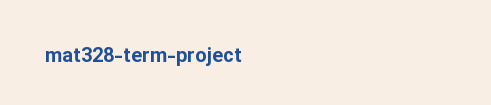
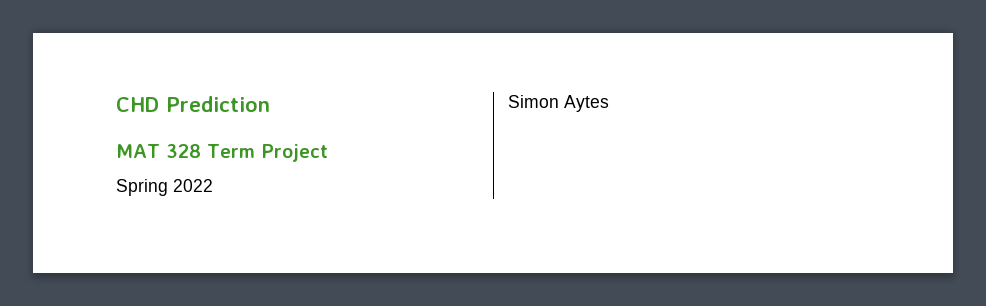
- mat328-term-project
+ CHD Prediction
+ MAT 328 Term Project
+ Spring 2022
+ Simon Aytes

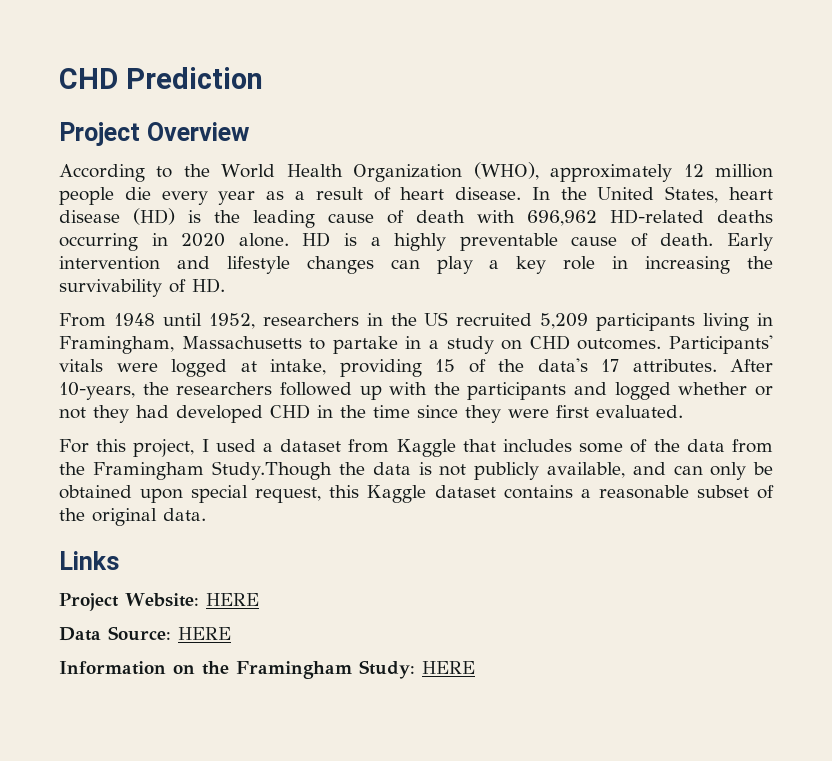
- MAT 328 Term Project
- Spring 2022
- Simon Aytes
+ Project Overview
+ According to the World Health Organization (WHO), approximately 12 million people die every year as a result of heart disease. In the United States, heart disease (HD) is the leading cause of death with 696,962 HD-related deaths occurring in 2020 alone. HD is a highly preventable cause of death. Early intervention and lifestyle changes can play a key role in increasing the survivability of HD.
+ From 1948 until 1952, researchers in the US recruited 5,209 participants living in Framingham, Massachusetts to partake in a study on CHD outcomes. Participants' vitals were logged at intake, providing 15 of the data's 17 attributes. After 10-years, the researchers followed up with the participants and logged whether or not they had developed CHD in the time since they were first evaluated.
+ For this project, I used a dataset from Kaggle that includes some of the data from the Framingham Study.Though the data is not publicly available, and can only be obtained upon special request, this Kaggle dataset contains a reasonable subset of the original data.
+ Links
+ Project Website: HERE
+ Data Source: HERE
+ Information on the Framingham Study: HERE

